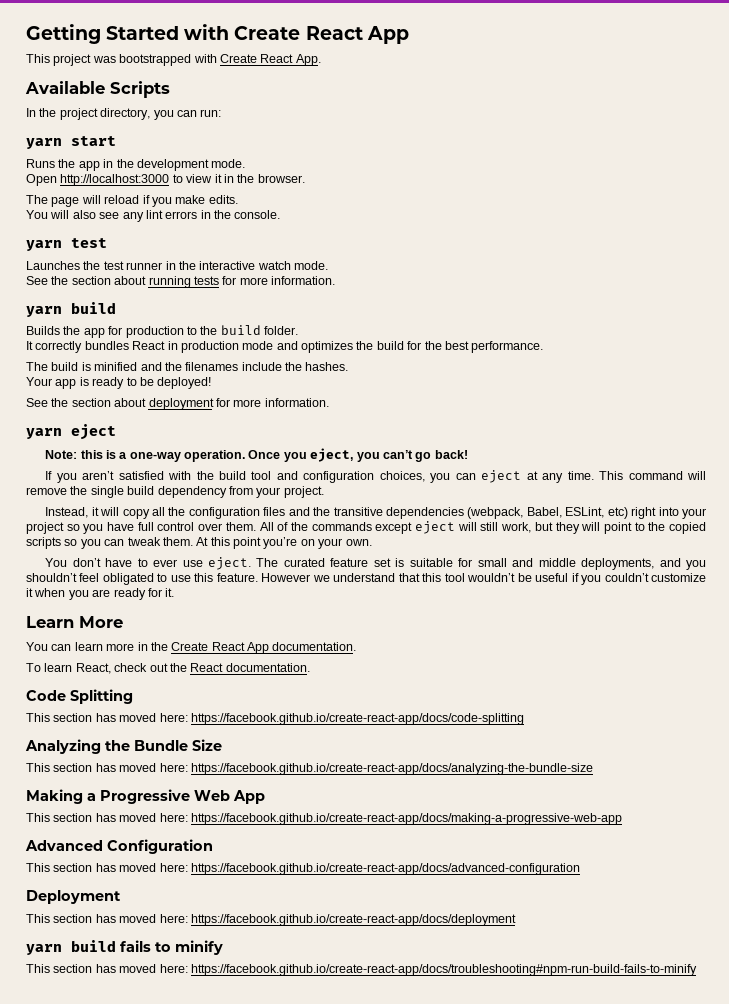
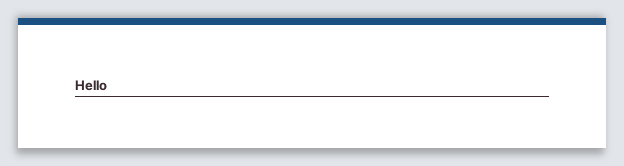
- Getting Started with Create React App
- This project was bootstrapped with Create React App.
- Available Scripts
- In the project directory, you can run:
- yarn start
- Runs the app in the development mode.
- Open http://localhost:3000 to view it in the browser.
- The page will reload if you make edits.
- You will also see any lint errors in the console.
- yarn test
- Launches the test runner in the interactive watch mode.
- See the section about running tests for more information.
- yarn build
- Builds the app for production to the build folder.
- It correctly bundles React in production mode and optimizes the build for the best performance.
- The build is minified and the filenames include the hashes.
- Your app is ready to be deployed!
- See the section about deployment for more information.
- yarn eject
- Note: this is a one-way operation. Once you eject, you can’t go back!
- If you aren’t satisfied with the build tool and configuration choices, you can eject at any time. This command will remove the single build dependency from your project.
- Instead, it will copy all the configuration files and the transitive dependencies (webpack, Babel, ESLint, etc) right into your project so you have full control over them. All of the commands except eject will still work, but they will point to the copied scripts so you can tweak them. At this point you’re on your own.
- You don’t have to ever use eject. The curated feature set is suitable for small and middle deployments, and you shouldn’t feel obligated to use this feature. However we understand that this tool wouldn’t be useful if you couldn’t customize it when you are ready for it.
- Learn More
- You can learn more in the Create React App documentation.
- To learn React, check out the React documentation.
- Code Splitting
- This section has moved here: https://facebook.github.io/create-react-app/docs/code-splitting
- Analyzing the Bundle Size
- This section has moved here: https://facebook.github.io/create-react-app/docs/analyzing-the-bundle-size
- Making a Progressive Web App
- This section has moved here: https://facebook.github.io/create-react-app/docs/making-a-progressive-web-app
- Advanced Configuration
- This section has moved here: https://facebook.github.io/create-react-app/docs/advanced-configuration
- Deployment
- This section has moved here: https://facebook.github.io/create-react-app/docs/deployment
- yarn build fails to minify
- This section has moved here: https://facebook.github.io/create-react-app/docs/troubleshooting#npm-run-build-fails-to-minify
+ Hello

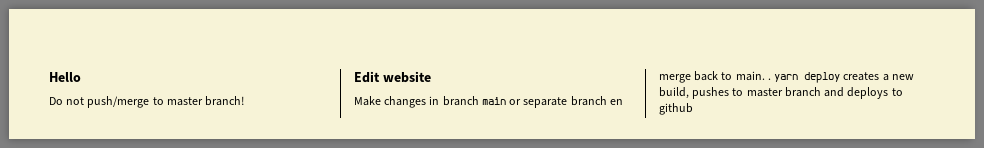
+ Do not push/merge to master branch!
+ Edit website
+ Make changes in branch main or separate branch en merge back to main. . yarn deploy creates a new build, pushes to master branch and deploys to github

